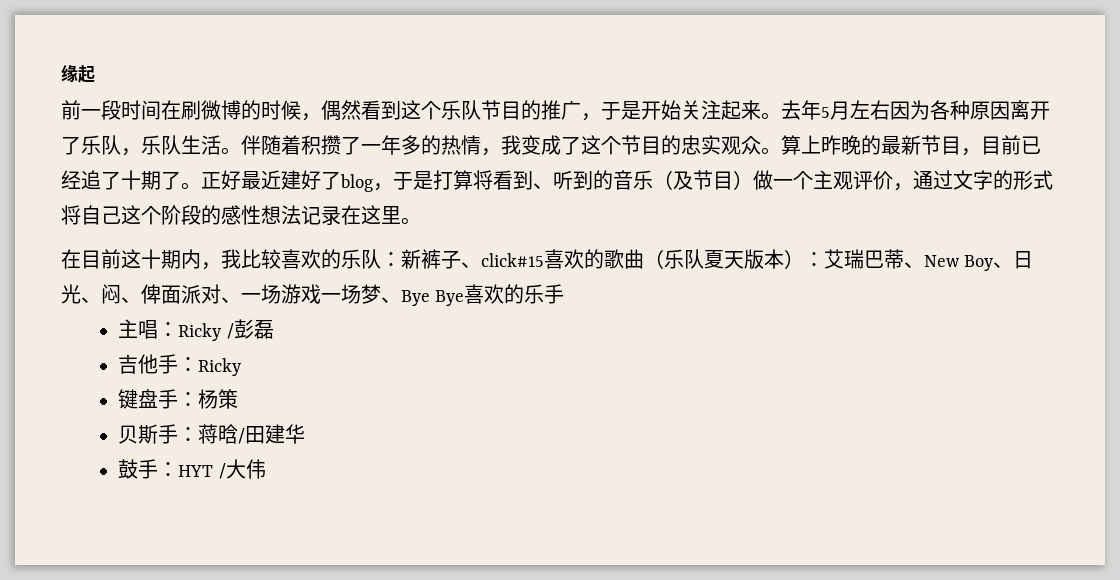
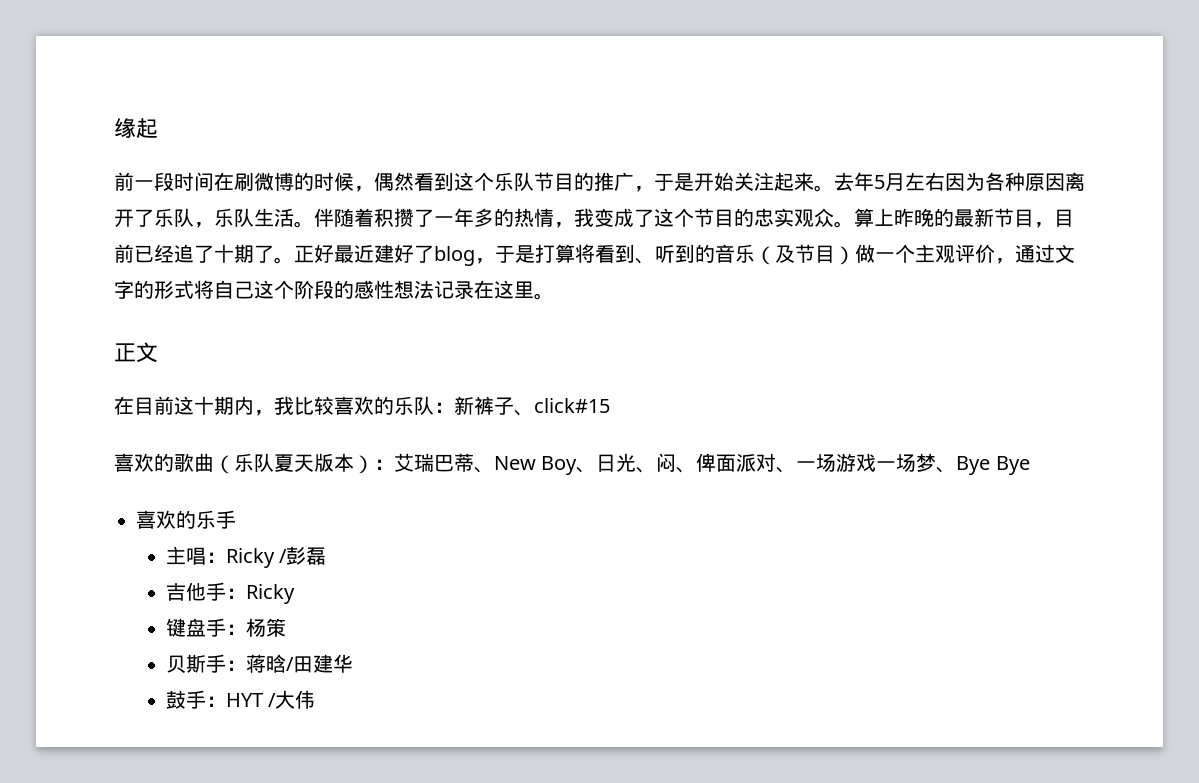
+ 正文
- 在目前这十期内，我比较喜欢的乐队：新裤子、click#15喜欢的歌曲（乐队夏天版本）：艾瑞巴蒂、New Boy、日光、闷、俾面派对、一场游戏一场梦、Bye Bye喜欢的乐手
+ 在目前这十期内，我比较喜欢的乐队：新裤子、click#15
+ 喜欢的歌曲（乐队夏天版本）：艾瑞巴蒂、New Boy、日光、闷、俾面派对、一场游戏一场梦、Bye Bye
+ 喜欢的乐手

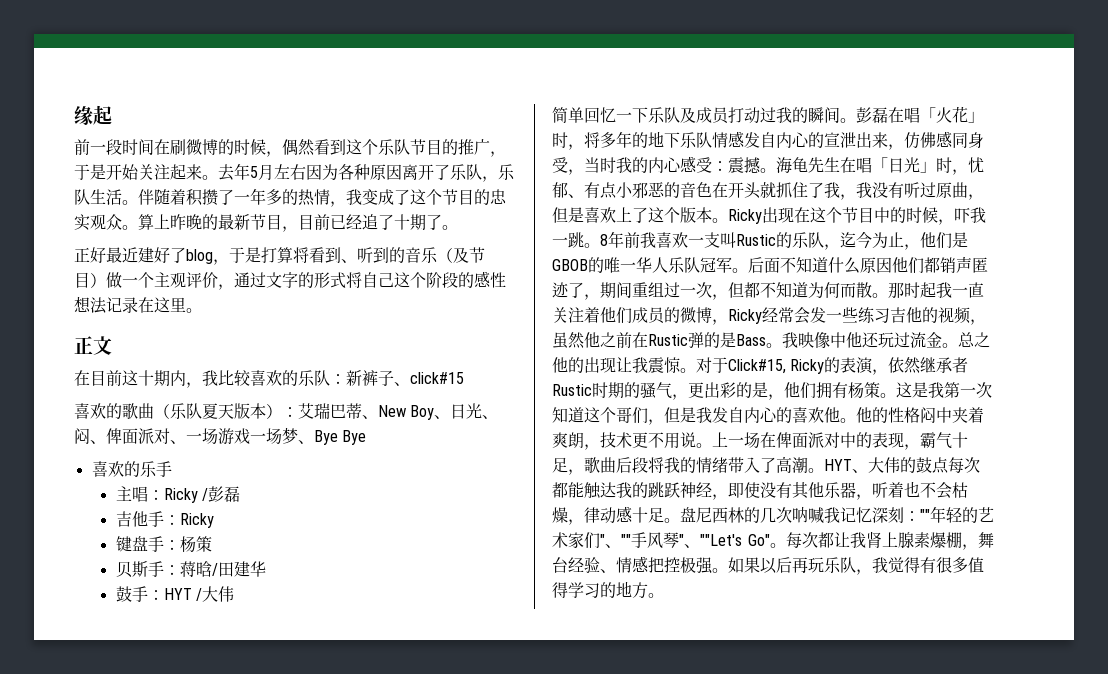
- 算上昨晚的最新节目，目前已经追了十期了。正好最近建好了blog，于是打算将看到、听到的音乐（及节目）做一个主观评价，通过文字的形式将自己这个阶段的感性想法记录在这里。
+ 算上昨晚的最新节目，目前已经追了十期了。
+ 正好最近建好了blog，于是打算将看到、听到的音乐（及节目）做一个主观评价，通过文字的形式将自己这个阶段的感性想法记录在这里。
+ 简单回忆一下乐队及成员打动过我的瞬间。彭磊在唱「火花」时，将多年的地下乐队情感发自内心的宣泄出来，仿佛感同身受，当时我的内心感受：震撼。海龟先生在唱「日光」时，忧郁、有点小邪恶的音色在开头就抓住了我，我没有听过原曲，但是喜欢上了这个版本。Ricky出现在这个节目中的时候，吓我一跳。8年前我喜欢一支叫Rustic的乐队，迄今为止，他们是GBOB的唯一华人乐队冠军。后面不知道什么原因他们都销声匿迹了，期间重组过一次，但都不知道为何而散。那时起我一直关注着他们成员的微博，Ricky经常会发一些练习吉他的视频，虽然他之前在Rustic弹的是Bass。我映像中他还玩过流金。总之他的出现让我震惊。对于Click#15, Ricky的表演，依然继承者Rustic时期的骚气，更出彩的是，他们拥有杨策。这是我第一次知道这个哥们，但是我发自内心的喜欢他。他的性格闷中夹着爽朗，技术更不用说。上一场在俾面派对中的表现，霸气十足，歌曲后段将我的情绪带入了高潮。HYT、大伟的鼓点每次都能触达我的跳跃神经，即使没有其他乐器，听着也不会枯燥，律动感十足。盘尼西林的几次呐喊我记忆深刻：""年轻的艺术家们"、""手风琴"、""Let's Go"。每次都让我肾上腺素爆棚，舞台经验、情感把控极强。如果以后再玩乐队，我觉得有很多值得学习的地方。

